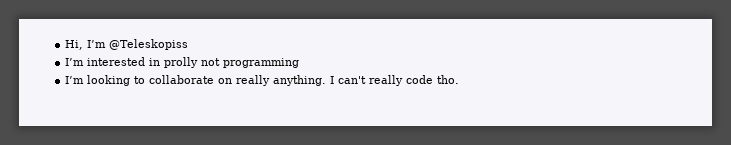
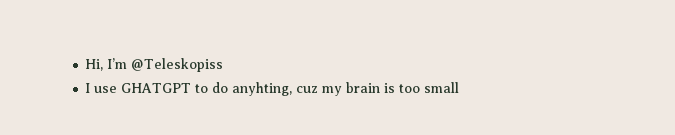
- I’m interested in prolly not programming
- I’m looking to collaborate on really anything. I can't really code tho.
+ I use GHATGPT to do anyhting, cuz my brain is too small

